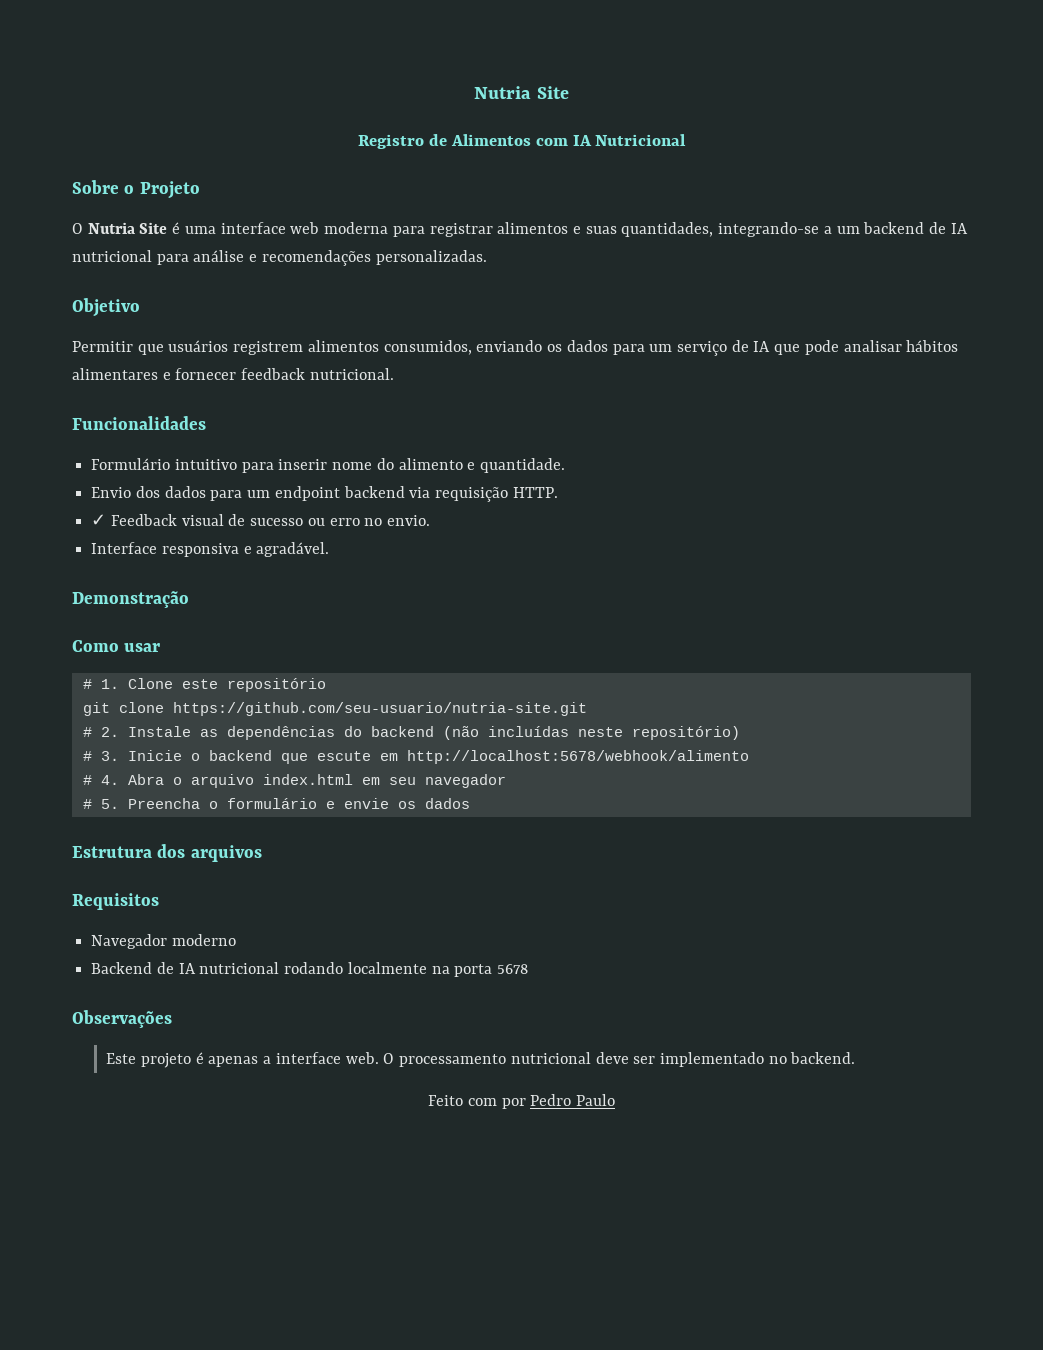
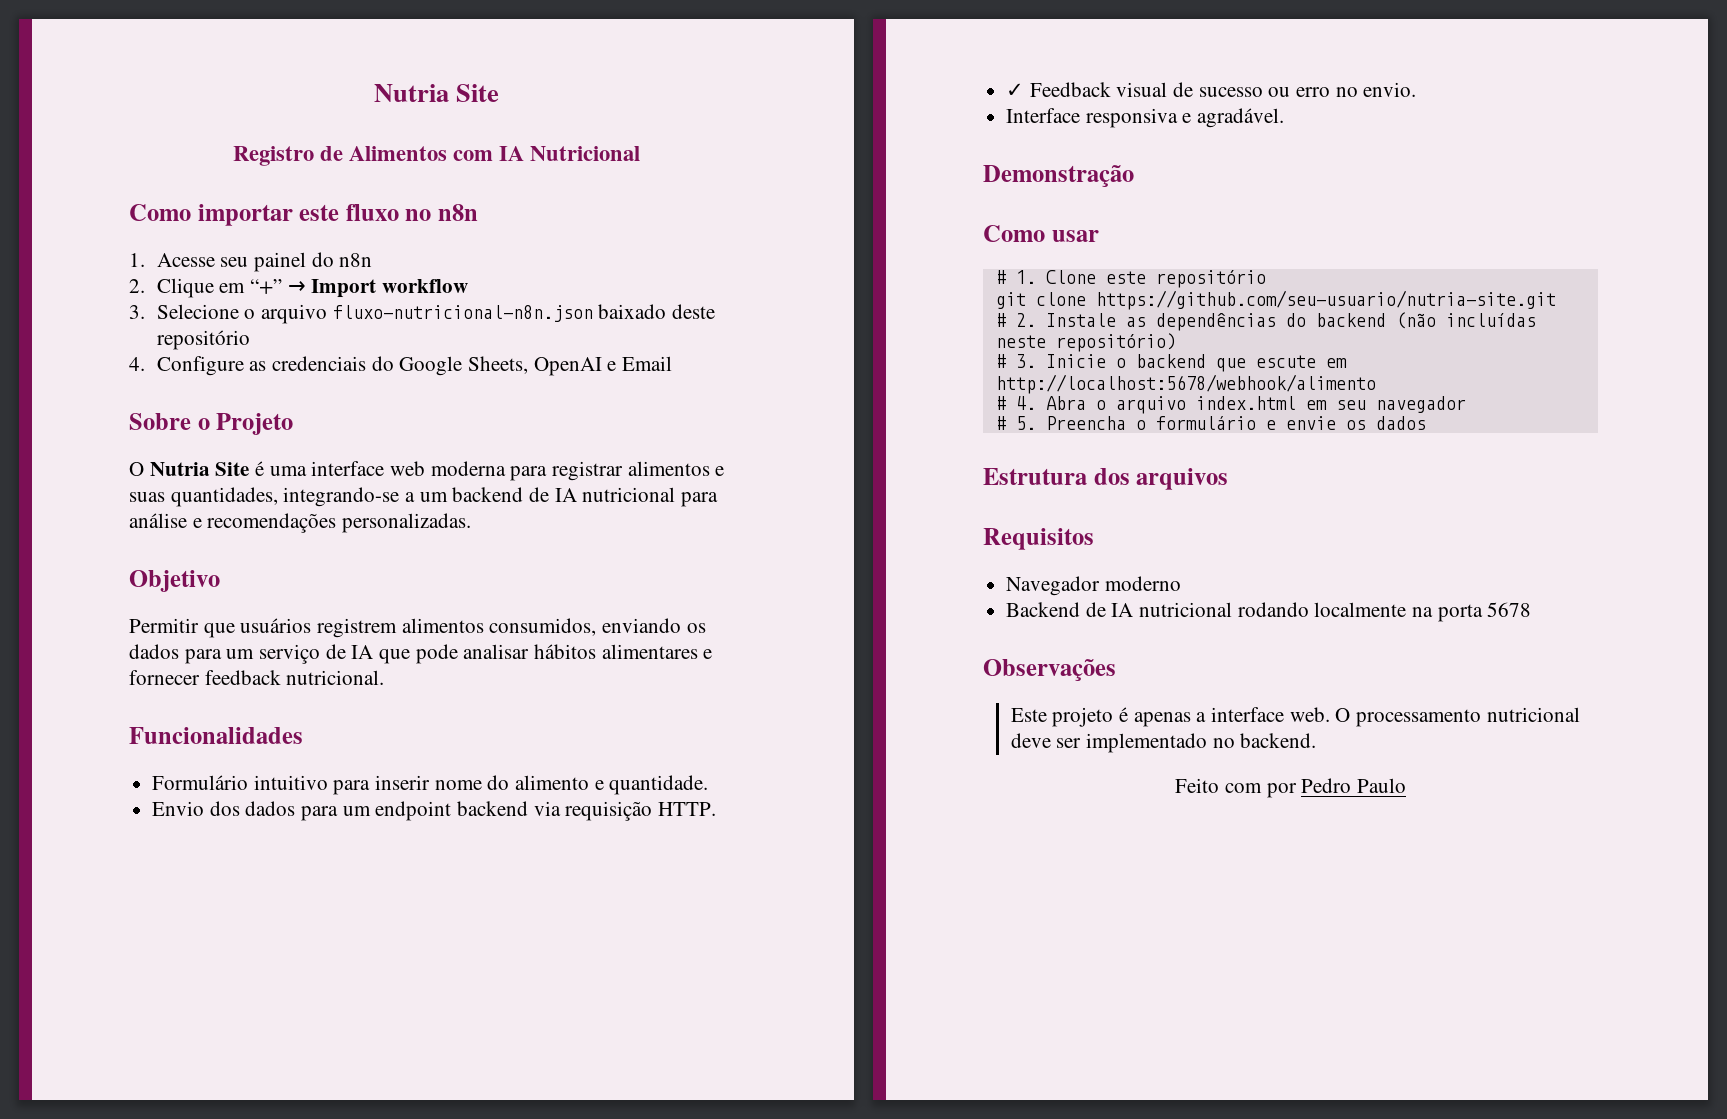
+ Como importar este fluxo no n8n
+ 1. Acesse seu painel do n8n
+ 2. Clique em “+” → Import workflow
+ 3. Selecione o arquivo fluxo-nutricional-n8n.json baixado deste repositório
+ 4. Configure as credenciais do Google Sheets, OpenAI e Email

